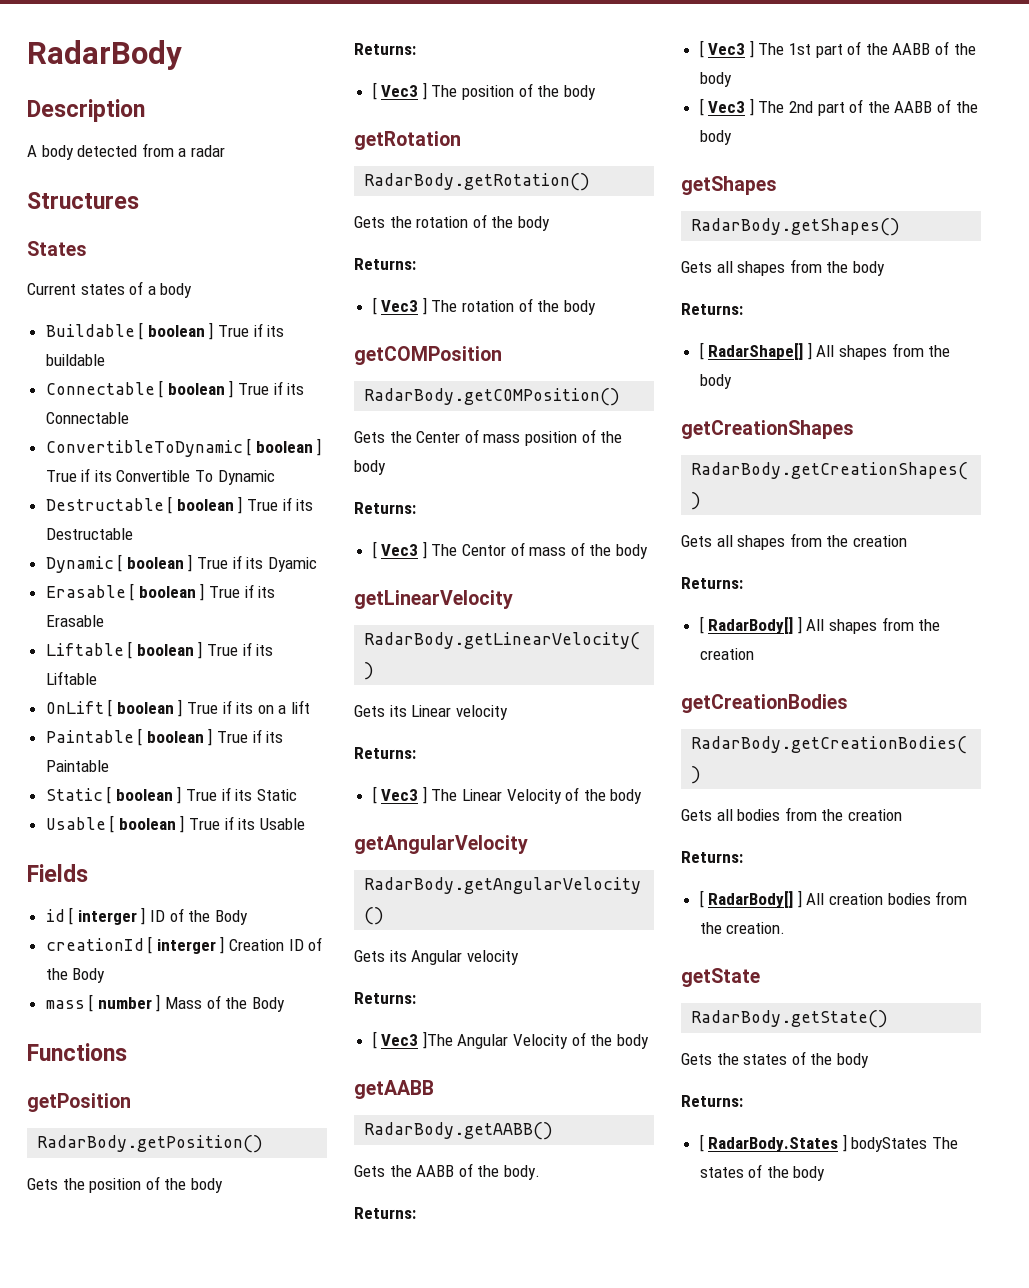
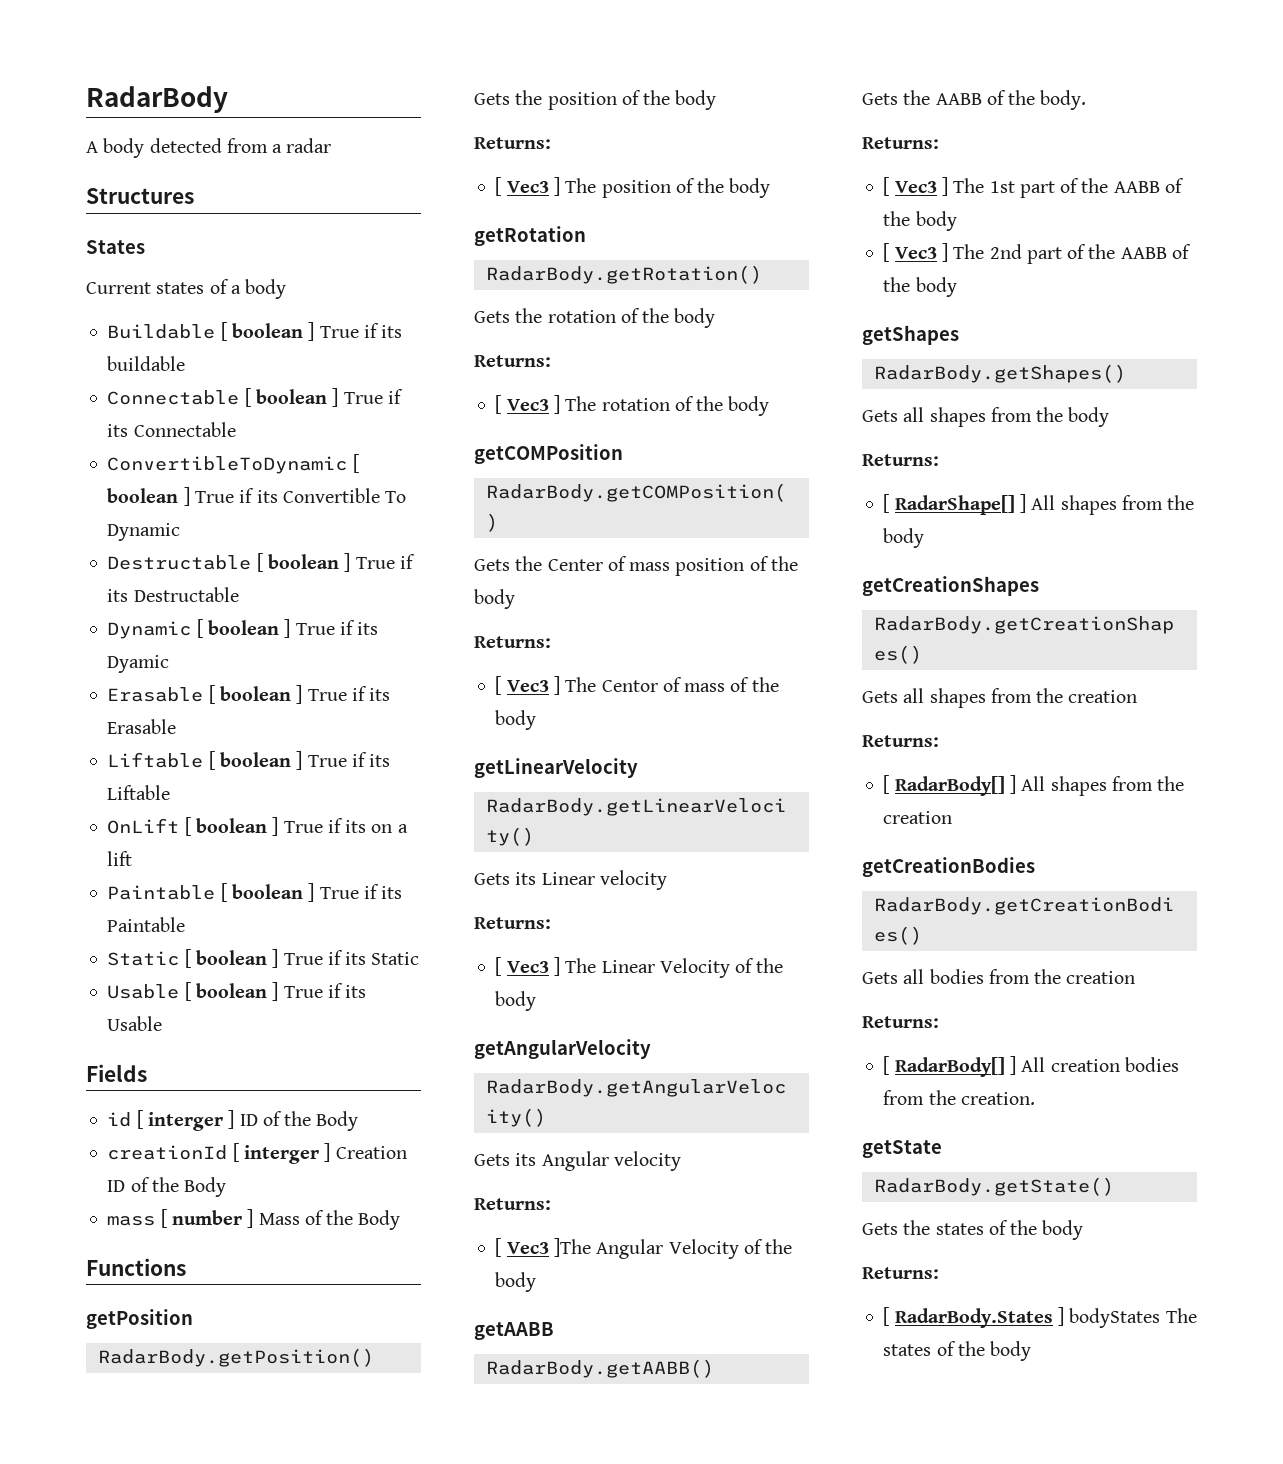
- Description

